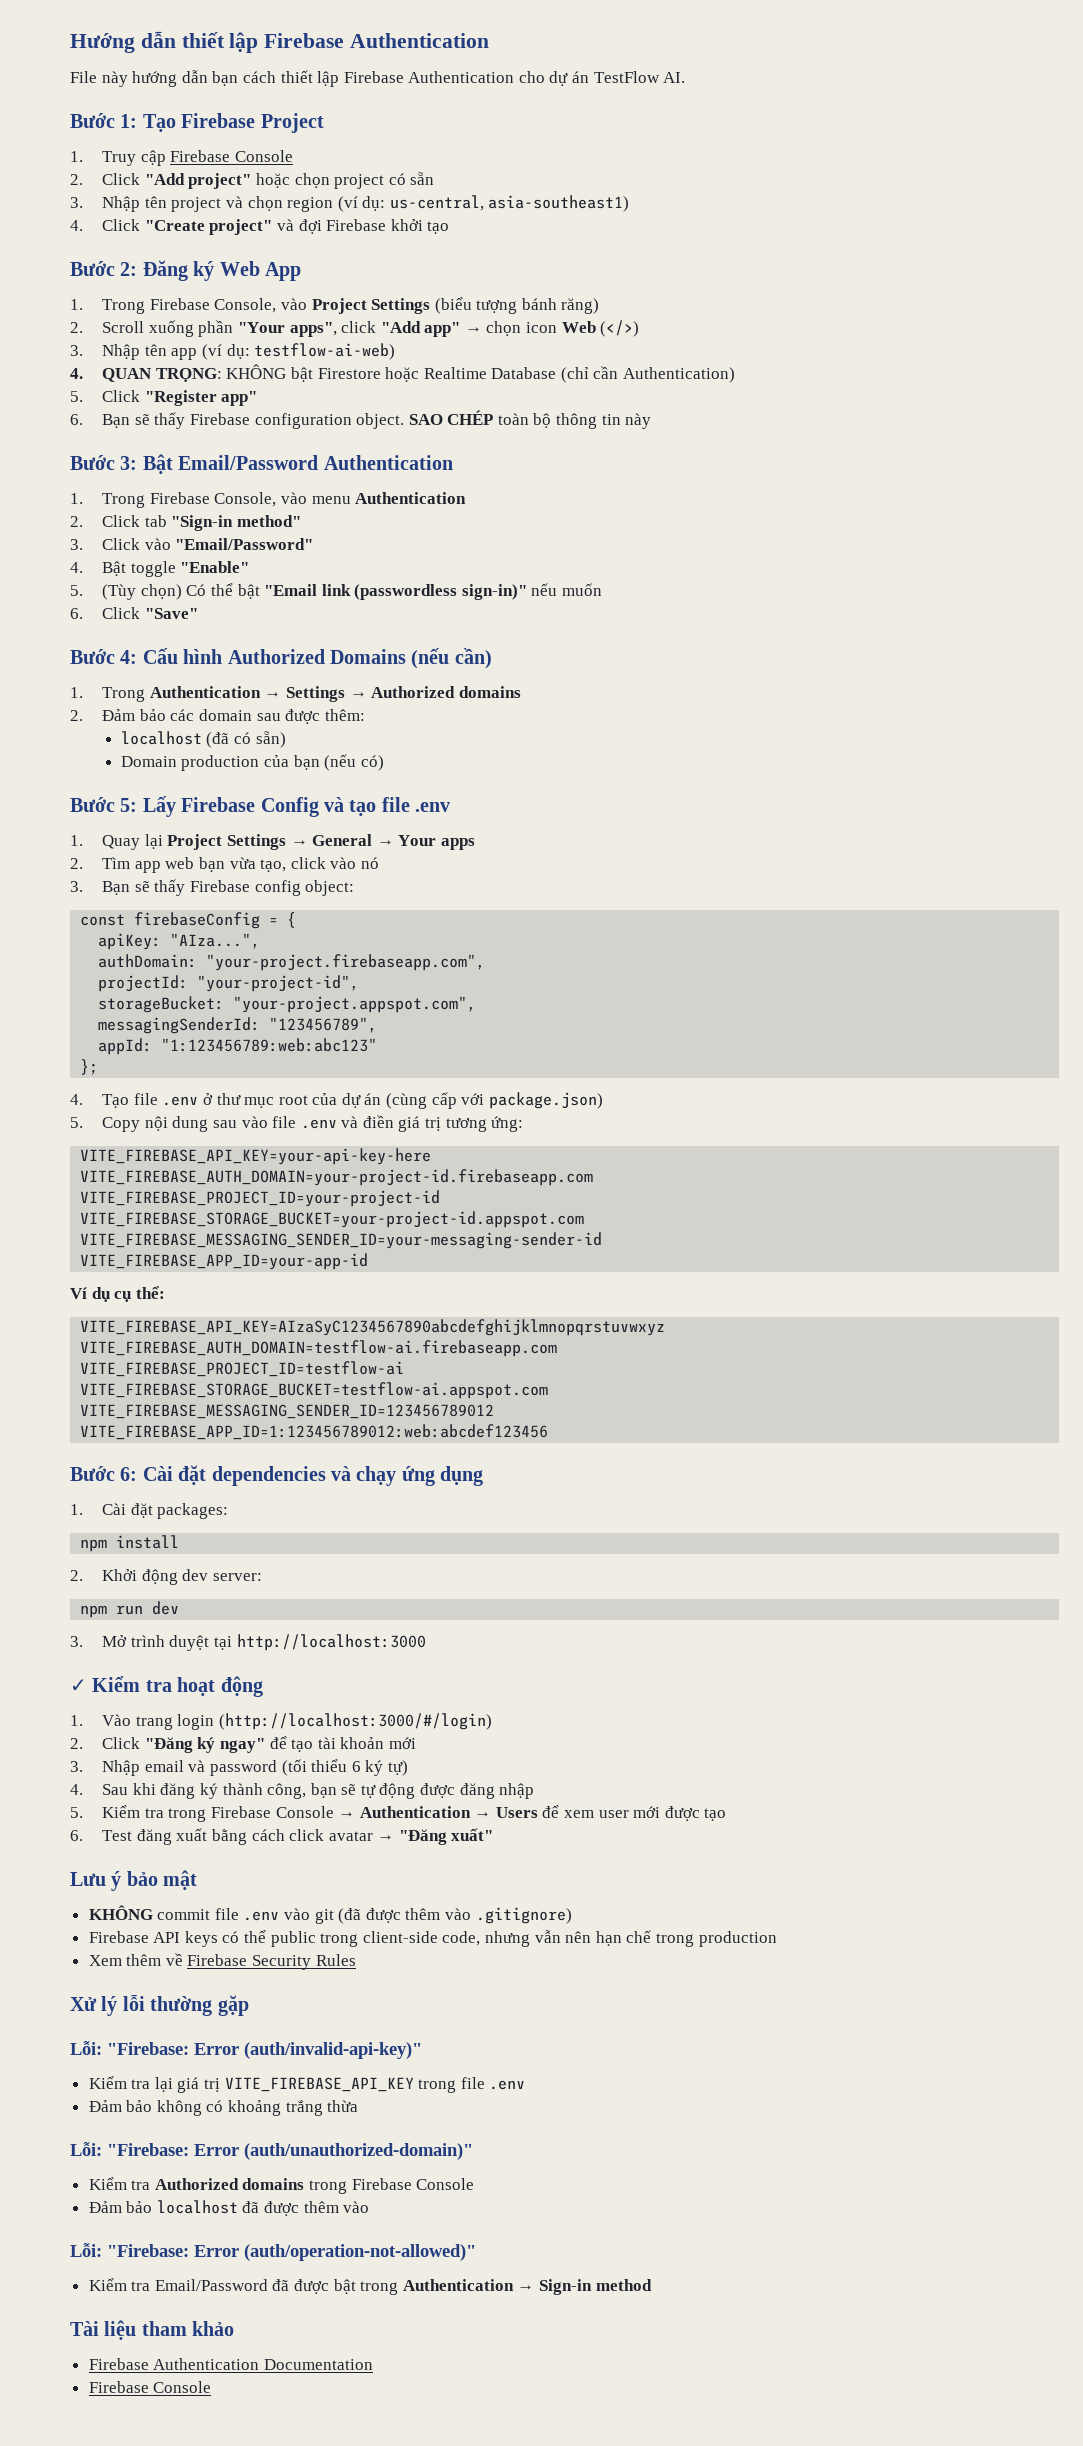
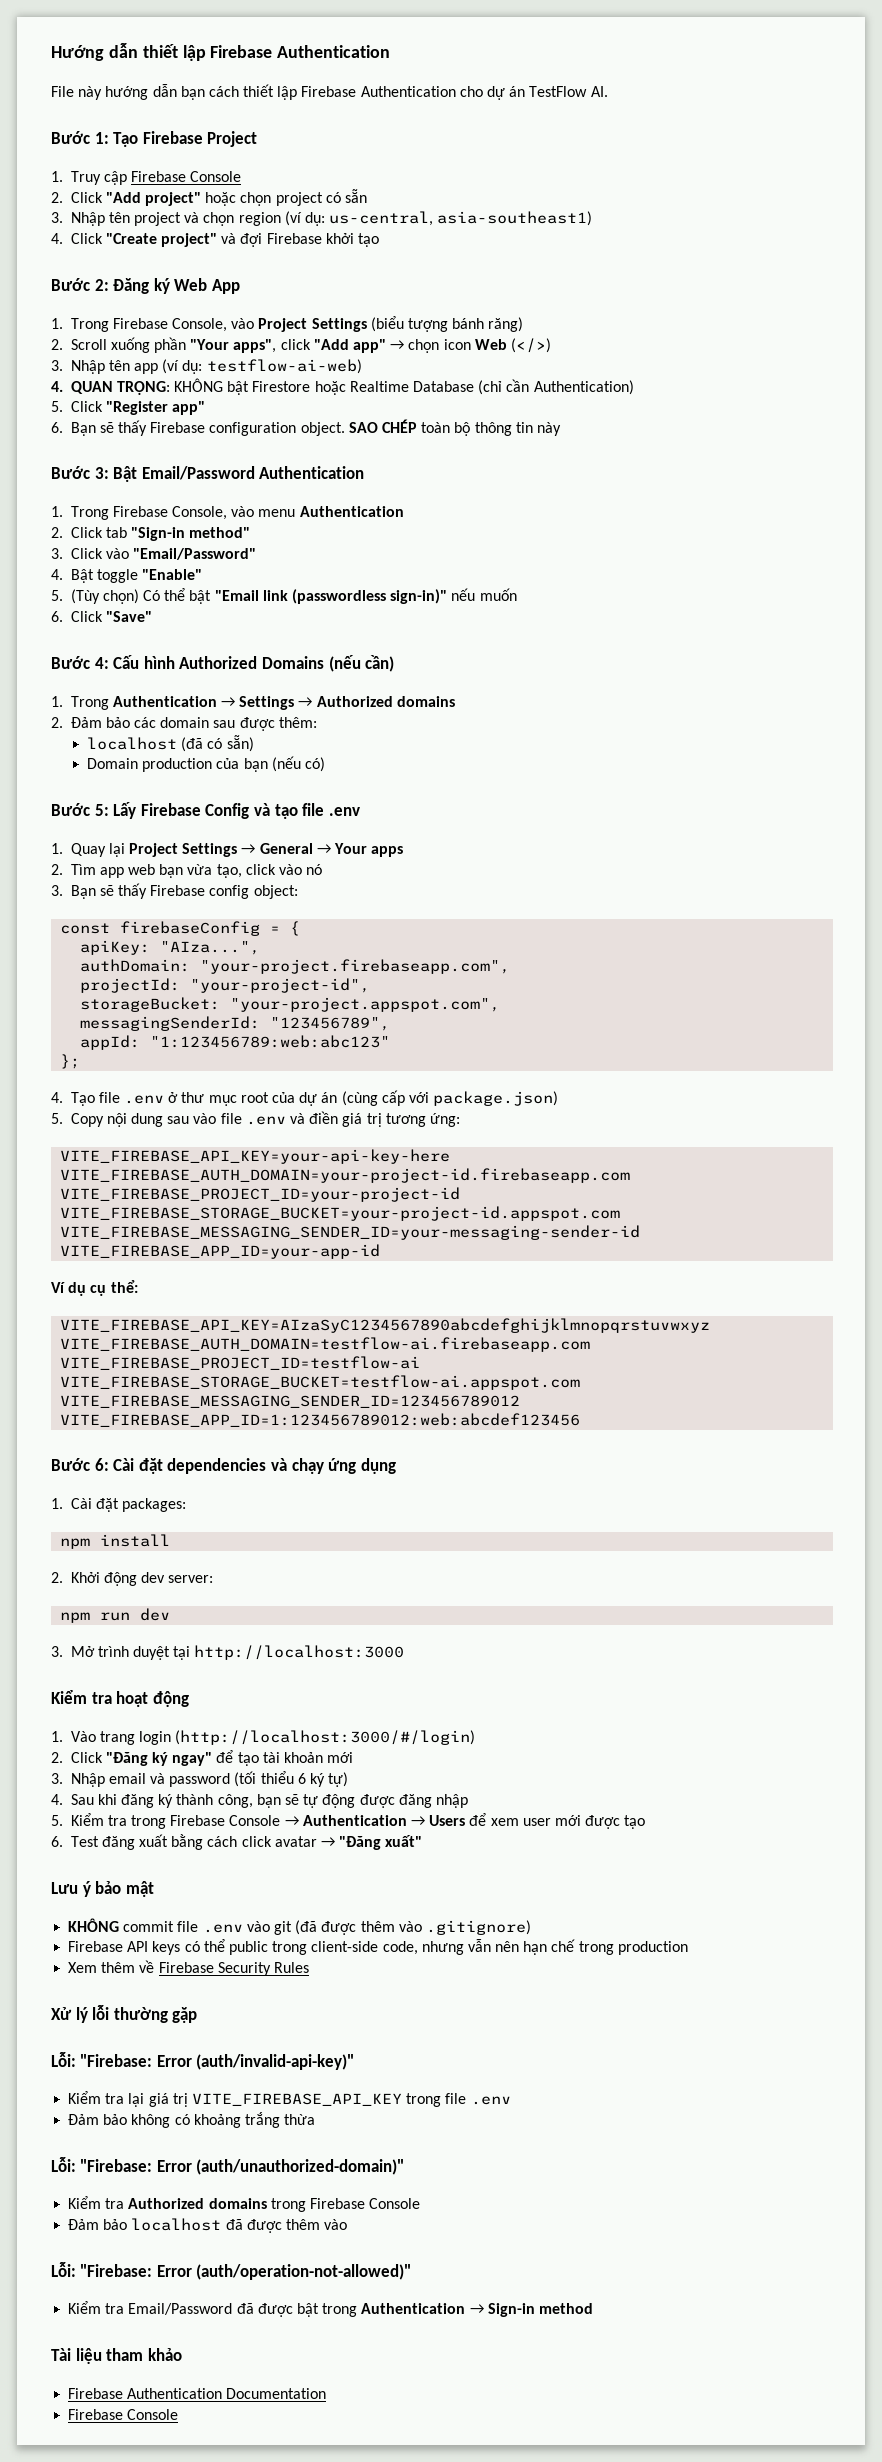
- ✓ Kiểm tra hoạt động
+ Kiểm tra hoạt động

